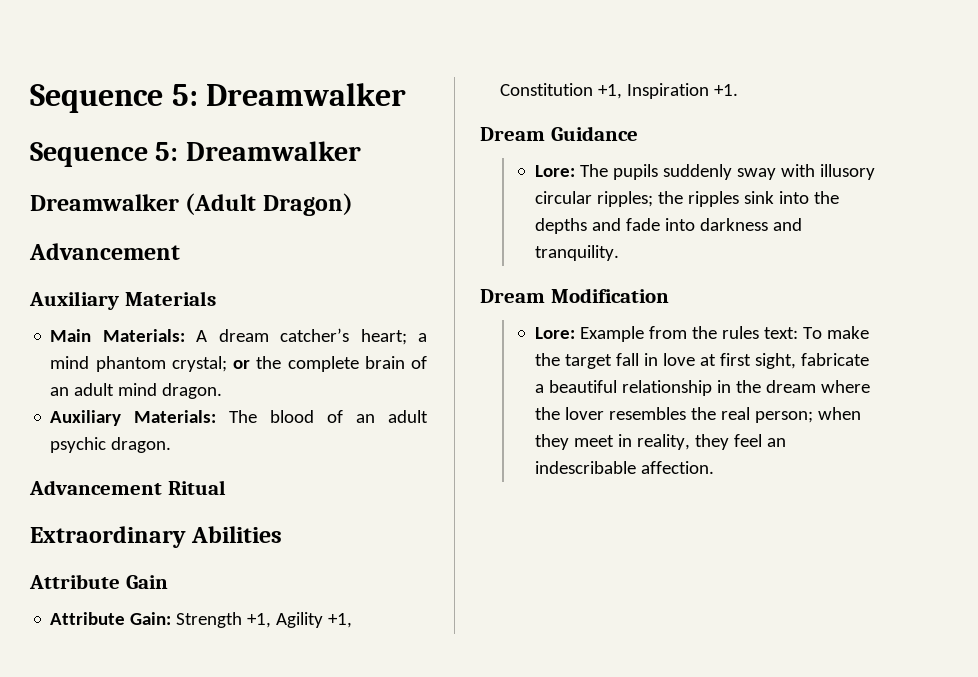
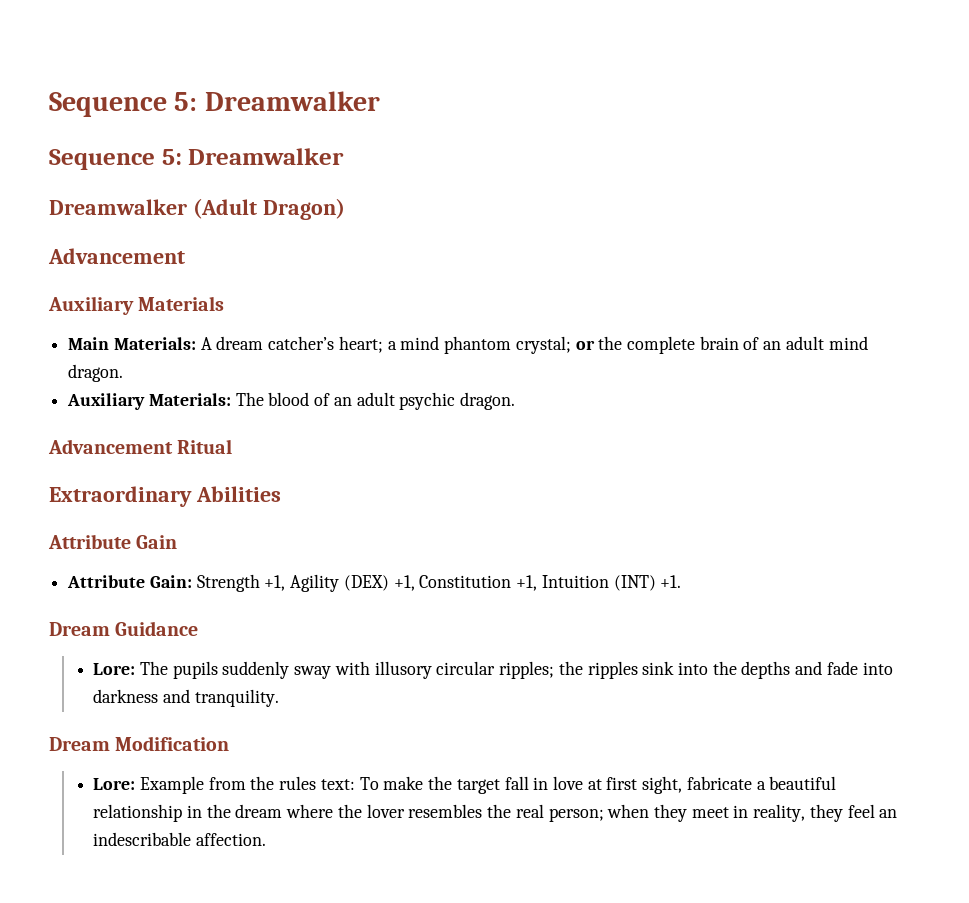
- Attribute Gain: Strength +1, Agility +1, Constitution +1, Inspiration +1.
+ Attribute Gain: Strength +1, Agility (DEX) +1, Constitution +1, Intuition (INT) +1.

